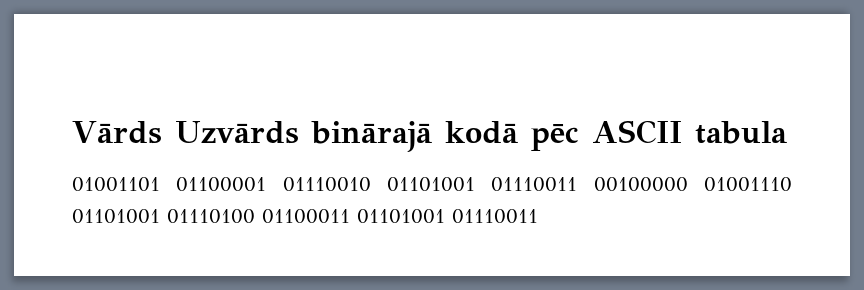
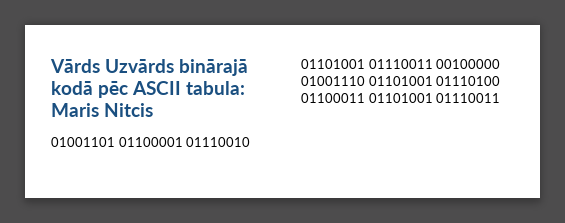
- Vārds Uzvārds binārajā kodā pēc ASCII tabula
+ Vārds Uzvārds binārajā kodā pēc ASCII tabula: Maris Nitcis

